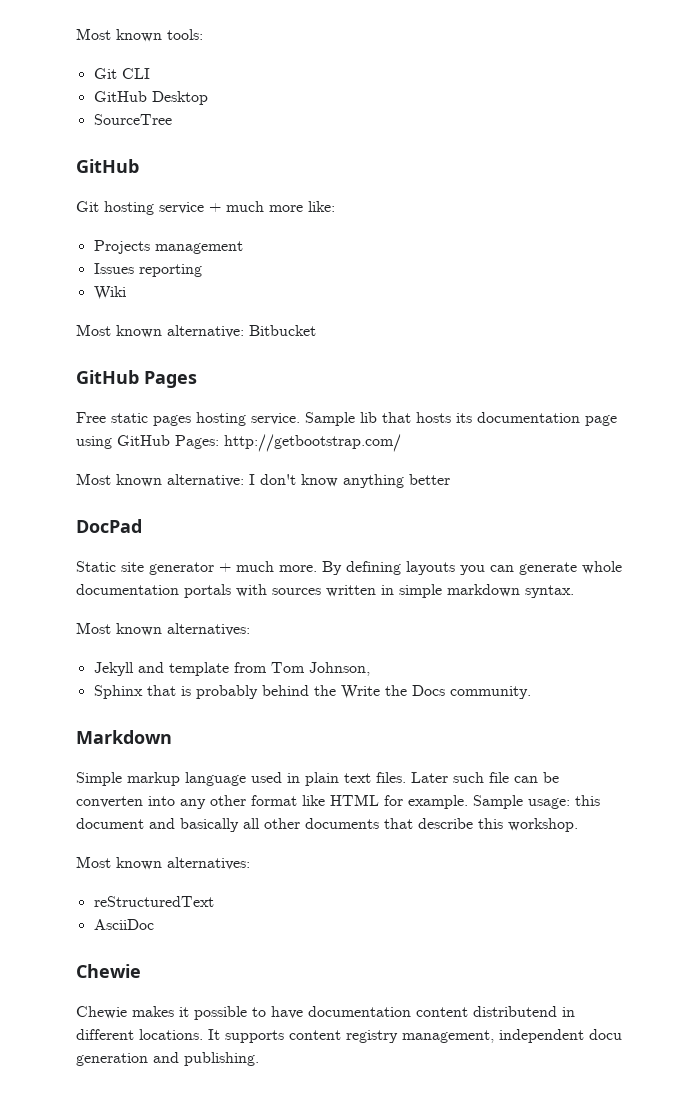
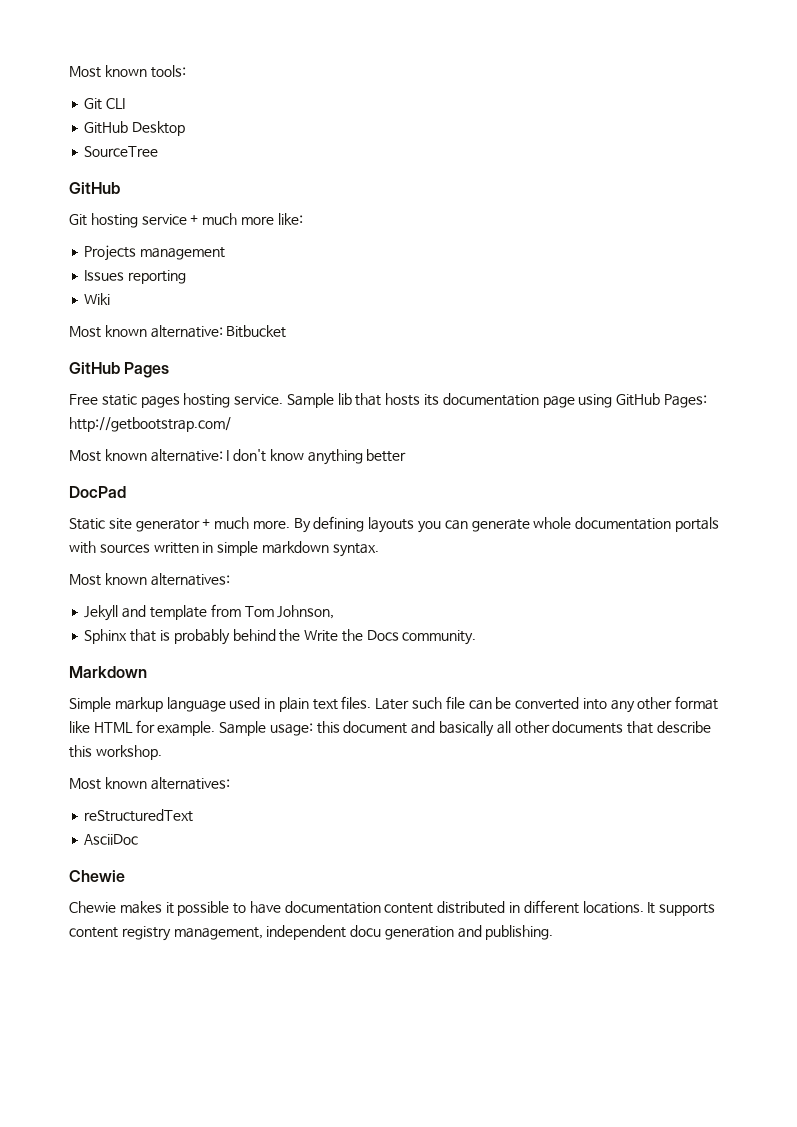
- Later such file can be converten into any other format like HTML for example.
+ Later such file can be converted into any other format like HTML for example.
- Chewie makes it possible to have documentation content distributend in different locations.
+ Chewie makes it possible to have documentation content distributed in different locations.

